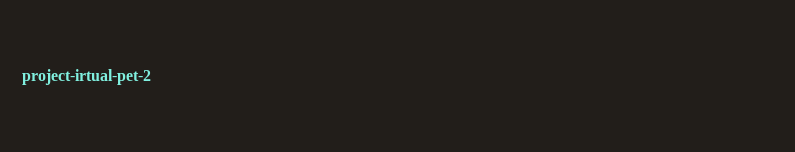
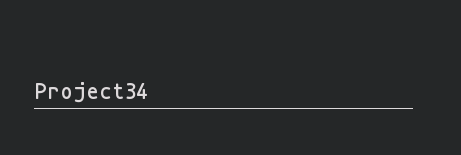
- project-irtual-pet-2
+ Project34

